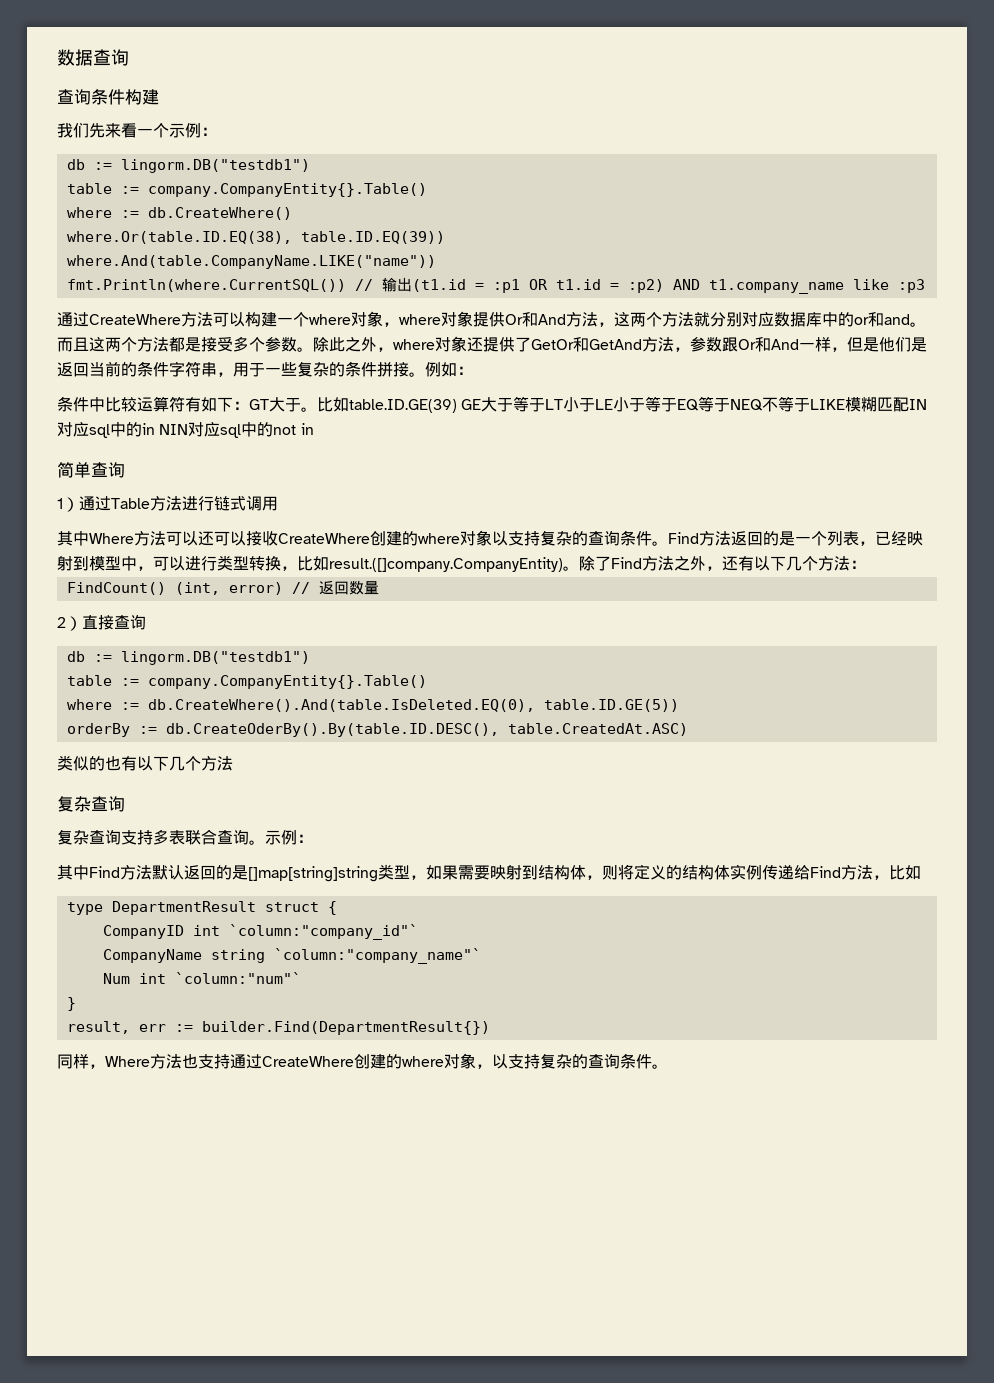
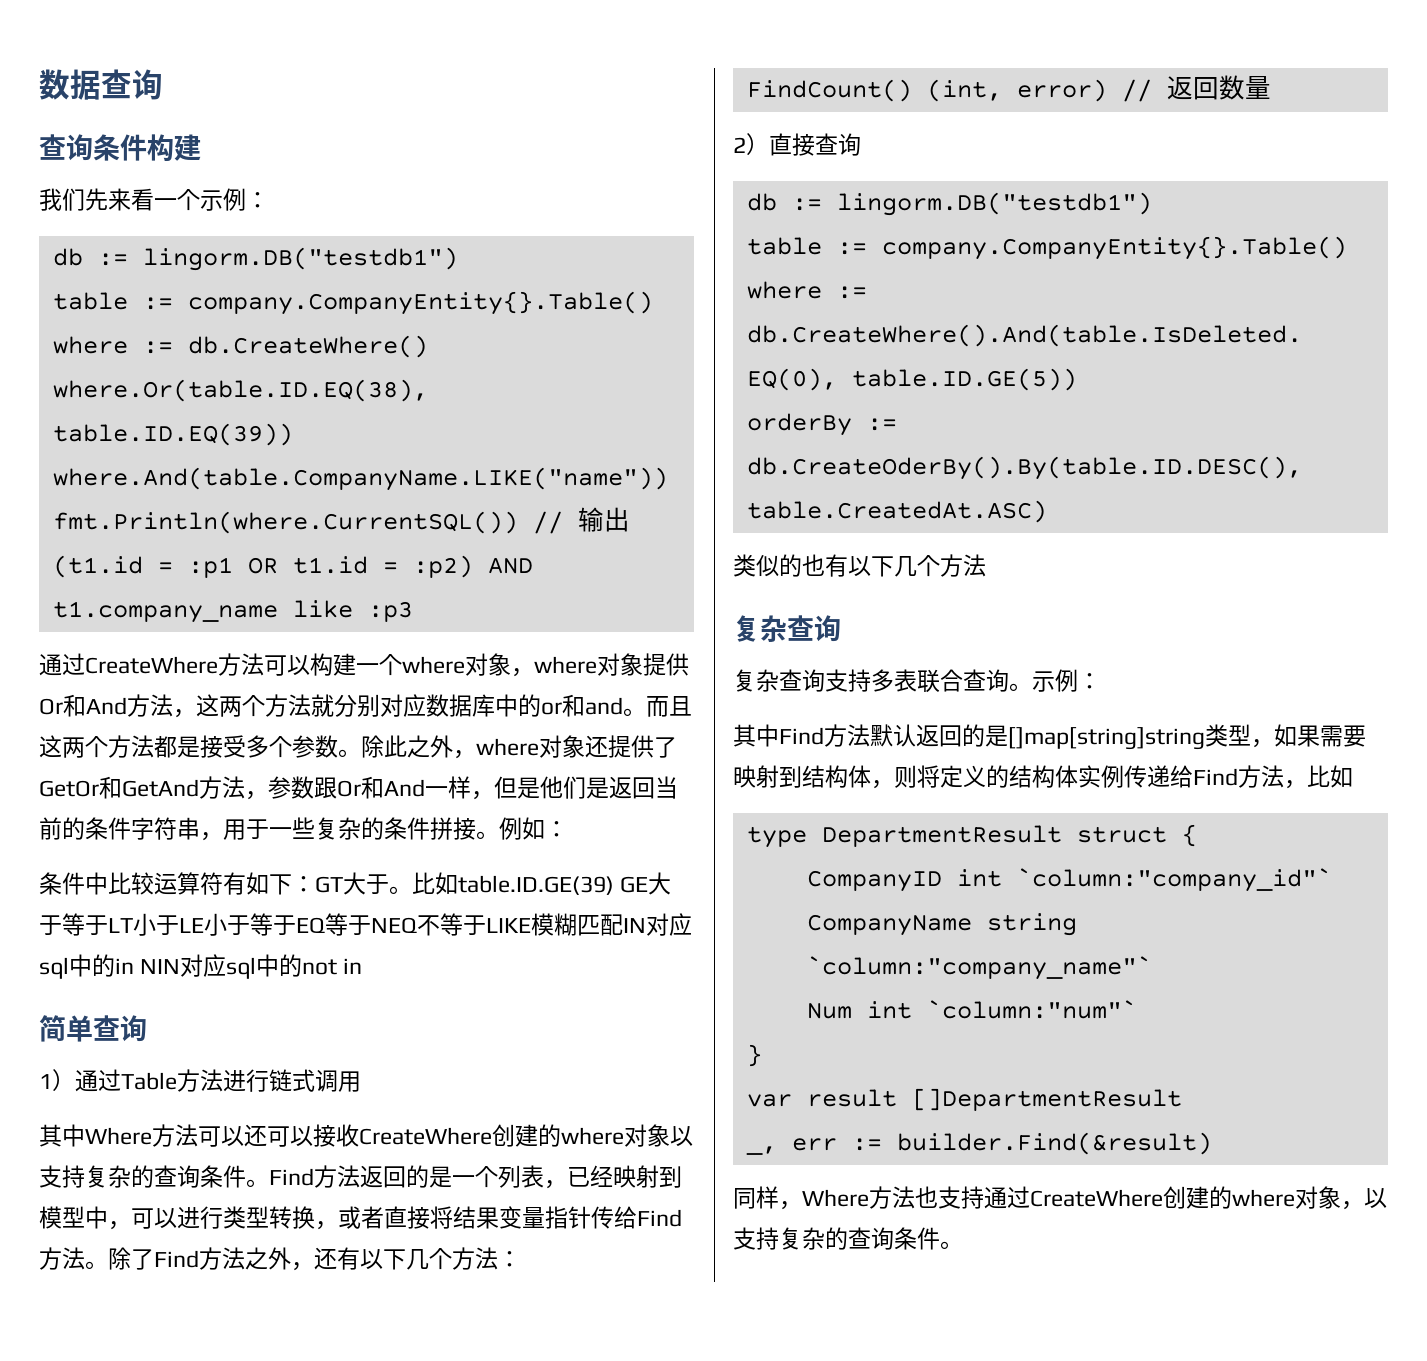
- Find方法返回的是一个列表，已经映射到模型中，可以进行类型转换，比如result.([]company.CompanyEntity)。
+ Find方法返回的是一个列表，已经映射到模型中，可以进行类型转换，或者直接将结果变量指针传给Find方法。
- result, err := builder.Find(DepartmentResult{})
+ var result []DepartmentResult
+ _, err := builder.Find(&result)

